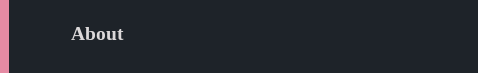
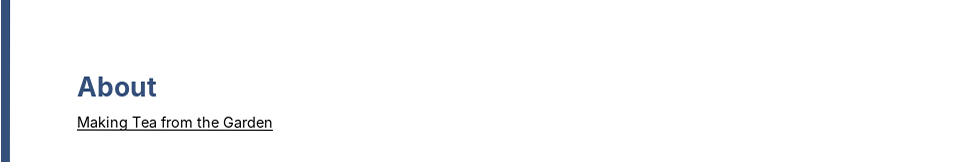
+ Making Tea from the Garden

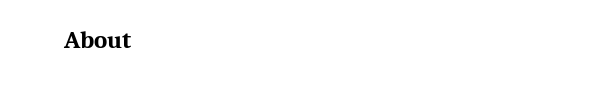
- Making Tea from the Garden

